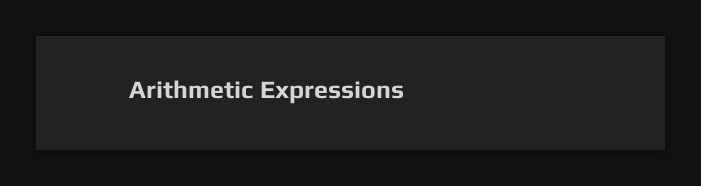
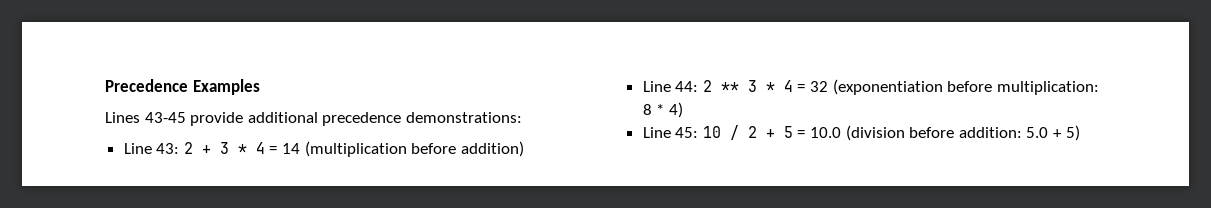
- Arithmetic Expressions
+ Precedence Examples
+ Lines 43-45 provide additional precedence demonstrations:
+ Line 43: 2 + 3 * 4 = 14 (multiplication before addition)
+ Line 44: 2 ** 3 * 4 = 32 (exponentiation before multiplication: 8 * 4)
+ Line 45: 10 / 2 + 5 = 10.0 (division before addition: 5.0 + 5)

